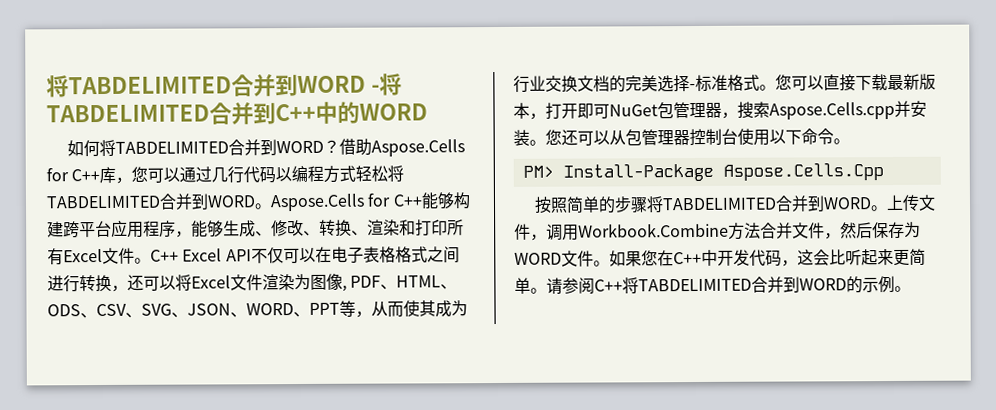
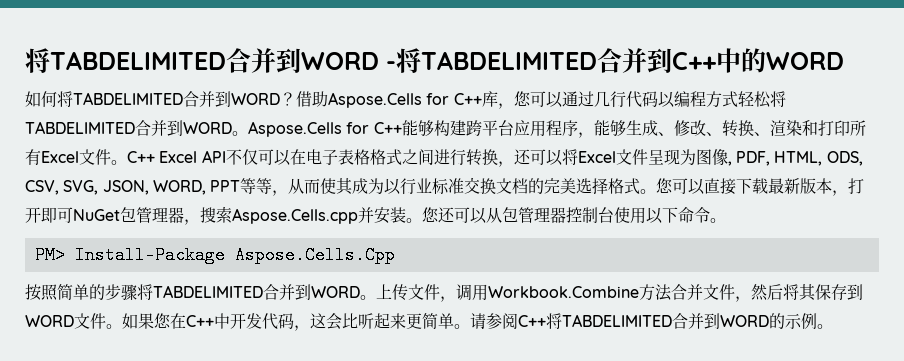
- C++ Excel API不仅可以在电子表格格式之间进行转换，还可以将Excel文件渲染为图像, PDF、HTML、ODS、CSV、SVG、JSON、WORD、PPT等，从而使其成为行业交换文档的完美选择-标准格式。
+ C++ Excel API不仅可以在电子表格格式之间进行转换，还可以将Excel文件呈现为图像, PDF, HTML, ODS, CSV, SVG, JSON, WORD, PPT等等，从而使其成为以行业标准交换文档的完美选择格式。
- 上传文件，调用Workbook.Combine方法合并文件，然后保存为WORD文件。
+ 上传文件，调用Workbook.Combine方法合并文件，然后将其保存到WORD文件。

